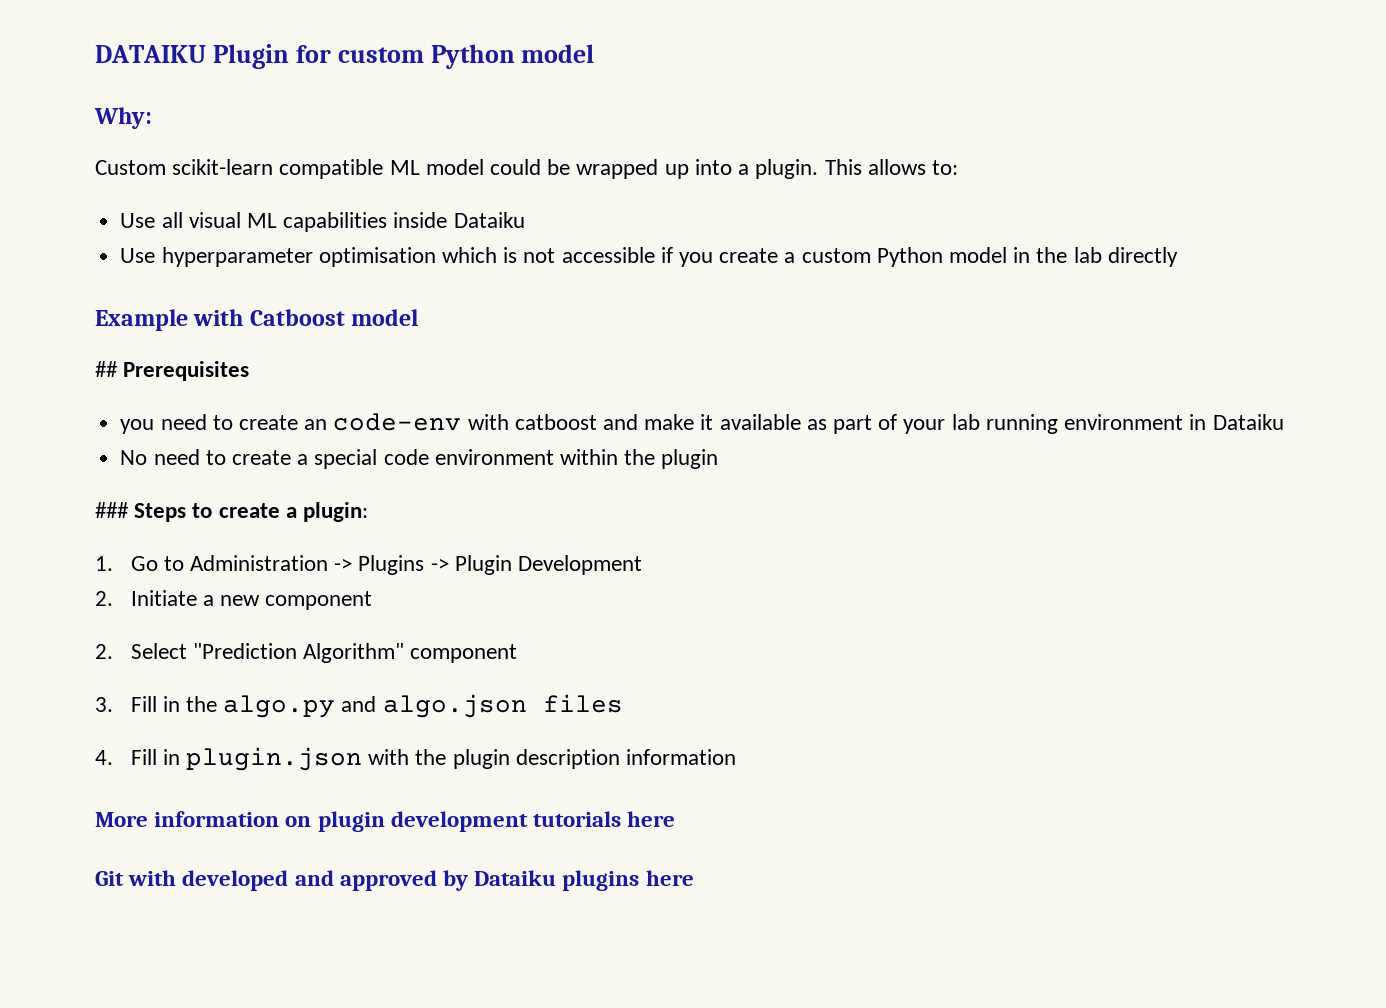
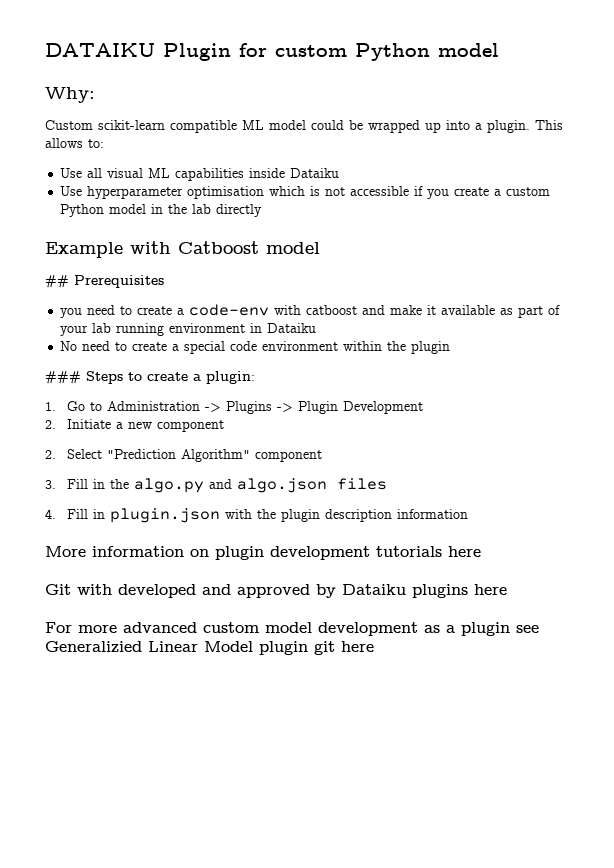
- you need to create an code-env with catboost and make it available as part of your lab running environment in Dataiku
+ you need to create a code-env with catboost and make it available as part of your lab running environment in Dataiku
+ For more advanced custom model development as a plugin see Generalizied Linear Model plugin git here

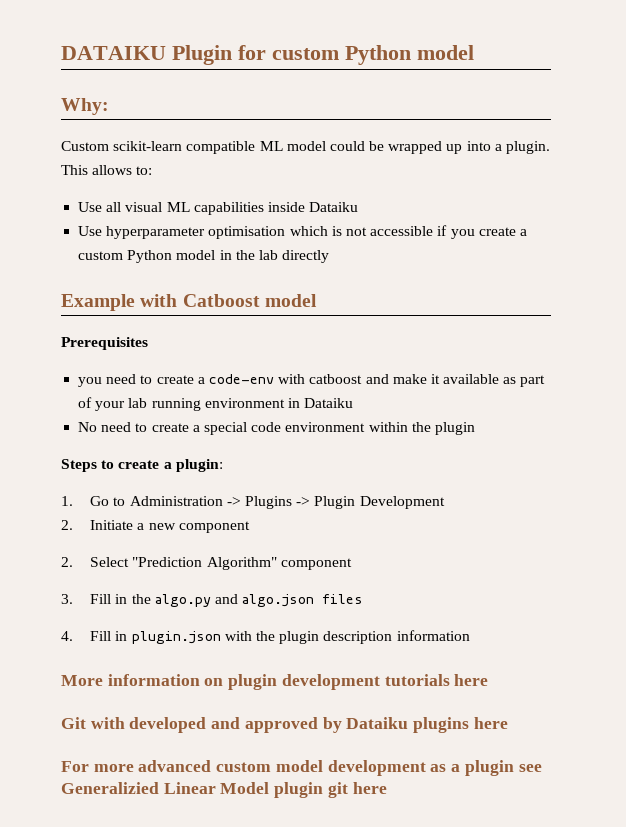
- ## Prerequisites
+ Prerequisites
- ### Steps to create a plugin:
+ Steps to create a plugin:

